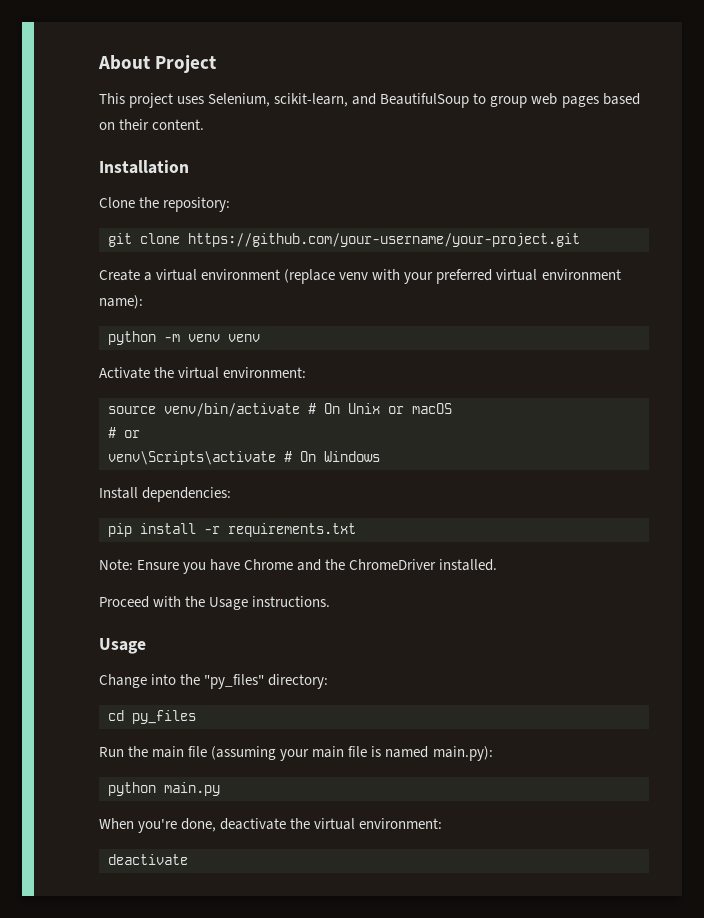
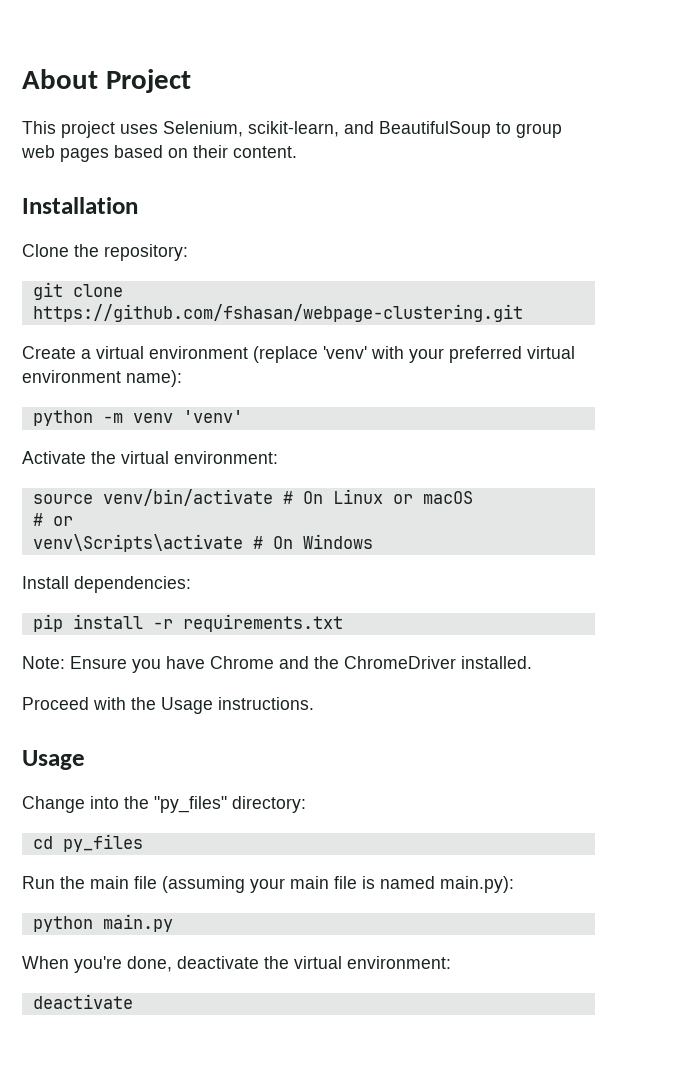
- git clone https://github.com/your-username/your-project.git
+ git clone https://github.com/fshasan/webpage-clustering.git
- Create a virtual environment (replace venv with your preferred virtual environment name):
+ Create a virtual environment (replace 'venv' with your preferred virtual environment name):
- python -m venv venv
+ python -m venv 'venv'
- source venv/bin/activate # On Unix or macOS
+ source venv/bin/activate # On Linux or macOS

